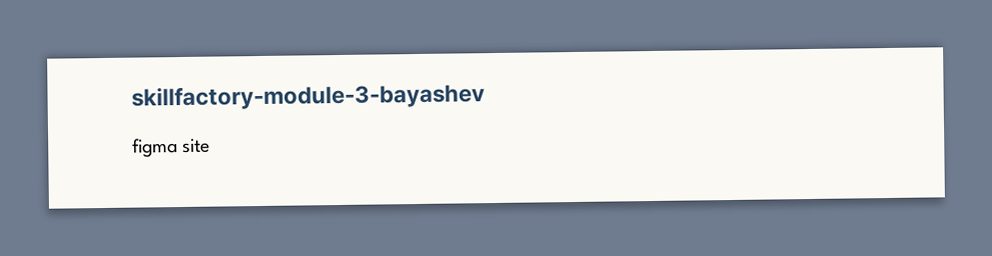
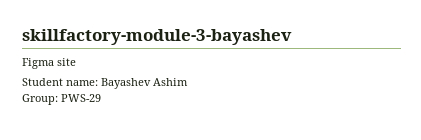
- figma site
+ Figma site
+ Student name: Bayashev Ashim
+ Group: PWS-29

